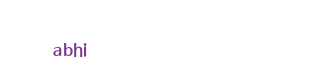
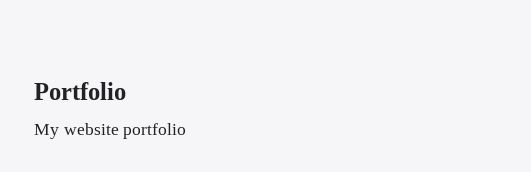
- abhi
+ Portfolio
+ My website portfolio

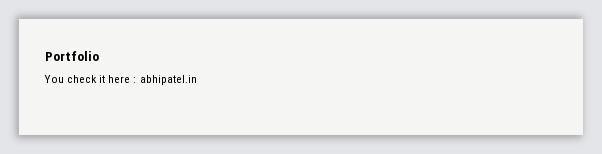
- My website portfolio
+ You check it here : abhipatel.in

